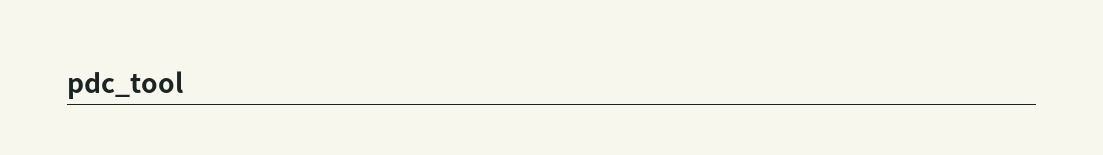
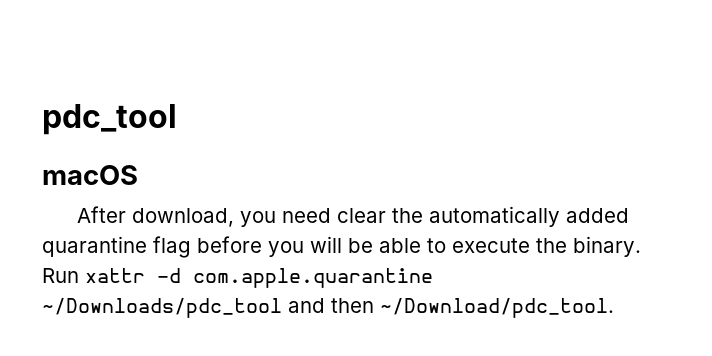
+ macOS
+ After download, you need clear the automatically added quarantine flag before you will be able to execute the binary. Run xattr -d com.apple.quarantine ~/Downloads/pdc_tool and then ~/Download/pdc_tool.

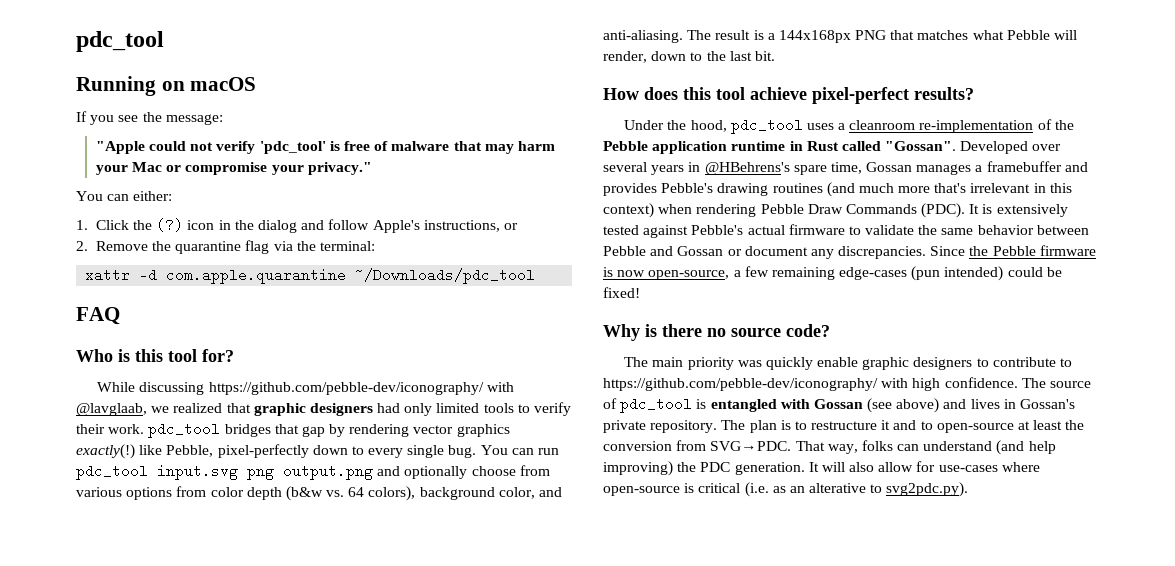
- macOS
+ Running on macOS
- After download, you need clear the automatically added quarantine flag before you will be able to execute the binary. Run xattr -d com.apple.quarantine ~/Downloads/pdc_tool and then ~/Download/pdc_tool.
+ If you see the message:
+ "Apple could not verify 'pdc_tool' is free of malware that may harm your Mac or compromise your privacy."
+ You can either:
+ 1. Click the (?) icon in the dialog and follow Apple's instructions, or
+ 2. Remove the quarantine flag via the terminal:
+ xattr -d com.apple.quarantine ~/Downloads/pdc_tool
+ FAQ
+ Who is this tool for?
+ While discussing https://github.com/pebble-dev/iconography/ with @lavglaab, we realized that graphic designers had only limited tools to verify their work. pdc_tool bridges that gap by rendering vector graphics exactly(!) like Pebble, pixel-perfectly down to every single bug. You can run pdc_tool input.svg png output.png and optionally choose from various options from color depth (b&w vs. 64 colors), background color, and anti-aliasing. The result is a 144x168px PNG that matches what Pebble will render, down to the last bit.
+ How does this tool achieve pixel-perfect results?
+ Under the hood, pdc_tool uses a cleanroom re-implementation of the Pebble application runtime in Rust called "Gossan". Developed over several years in @HBehrens's spare time, Gossan manages a framebuffer and provides Pebble's drawing routines (and much more that's irrelevant in this context) when rendering Pebble Draw Commands (PDC). It is extensively tested against Pebble's actual firmware to validate the same behavior between Pebble and Gossan or document any discrepancies. Since the Pebble firmware is now open-source, a few remaining edge-cases (pun intended) could be fixed!
+ Why is there no source code?
+ The main priority was quickly enable graphic designers to contribute to https://github.com/pebble-dev/iconography/ with high confidence. The source of pdc_tool is entangled with Gossan (see above) and lives in Gossan's private repository. The plan is to restructure it and to open-source at least the conversion from SVG→PDC. That way, folks can understand (and help improving) the PDC generation. It will also allow for use-cases where open-source is critical (i.e. as an alterative to svg2pdc.py).

